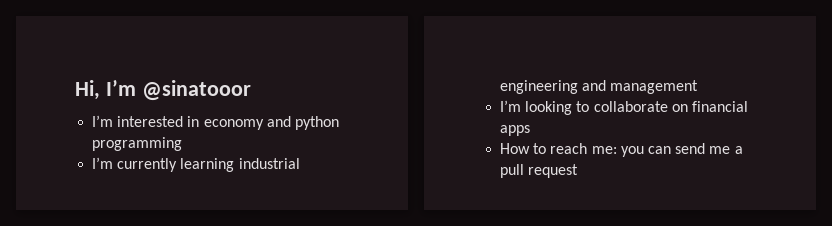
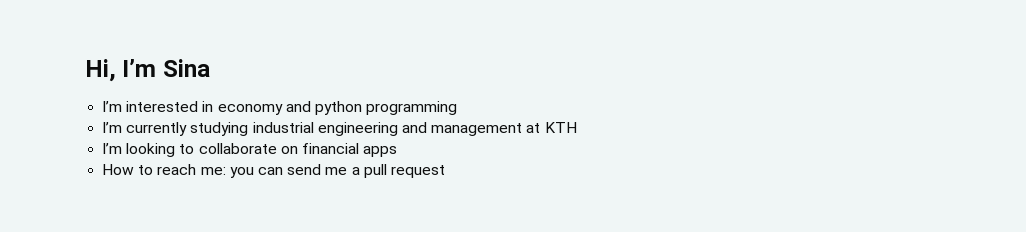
- Hi, I’m @sinatooor
+ Hi, I’m Sina
- I’m currently learning industrial engineering and management
+ I’m currently studying industrial engineering and management at KTH

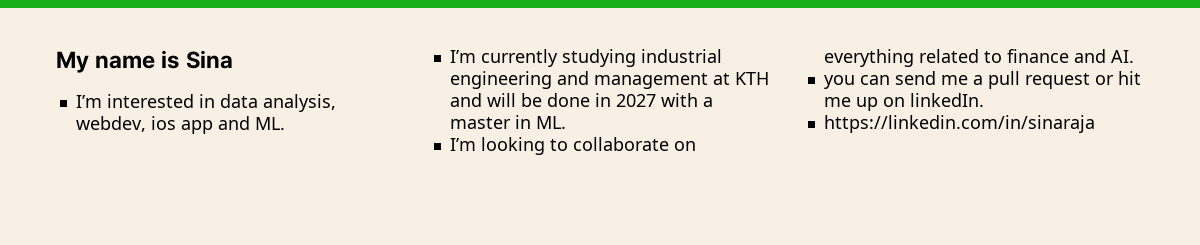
- Hi, I’m Sina
+ My name is Sina
- I’m interested in economy and python programming
+ I’m interested in data analysis, webdev, ios app and ML.
- I’m currently studying industrial engineering and management at KTH
+ I’m currently studying industrial engineering and management at KTH and will be done in 2027 with a master in ML.
- I’m looking to collaborate on financial apps
- How to reach me: you can send me a pull request
+ I’m looking to collaborate on everything related to finance and AI.
+ you can send me a pull request or hit me up on linkedIn.
+ https://linkedin.com/in/sinaraja

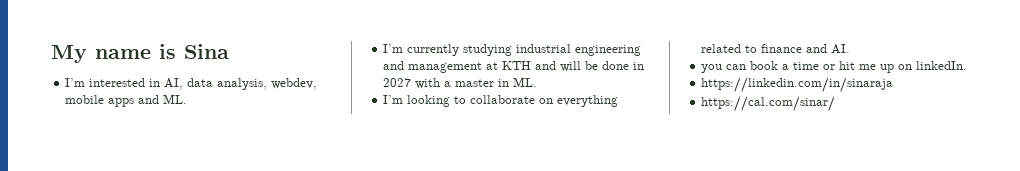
- I’m interested in data analysis, webdev, ios app and ML.
+ I’m interested in AI, data analysis, webdev, mobile apps and ML.
- you can send me a pull request or hit me up on linkedIn.
+ you can book a time or hit me up on linkedIn.
+ https://cal.com/sinar/

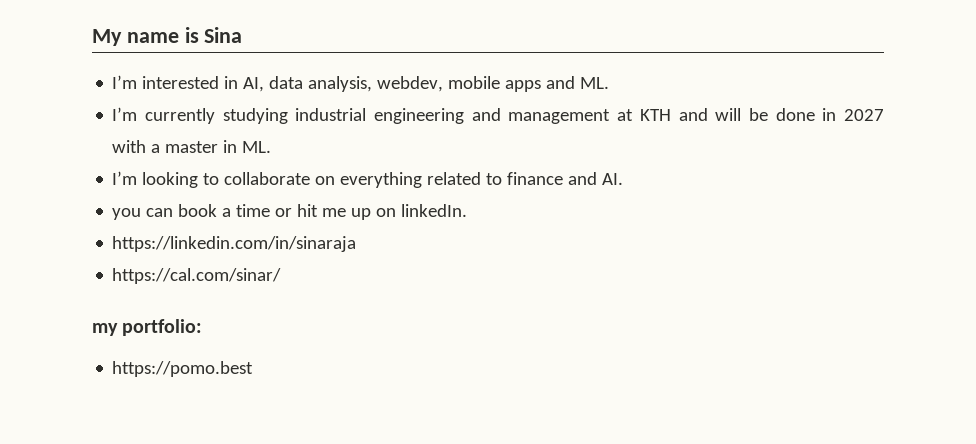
+ my portfolio:
+ https://pomo.best

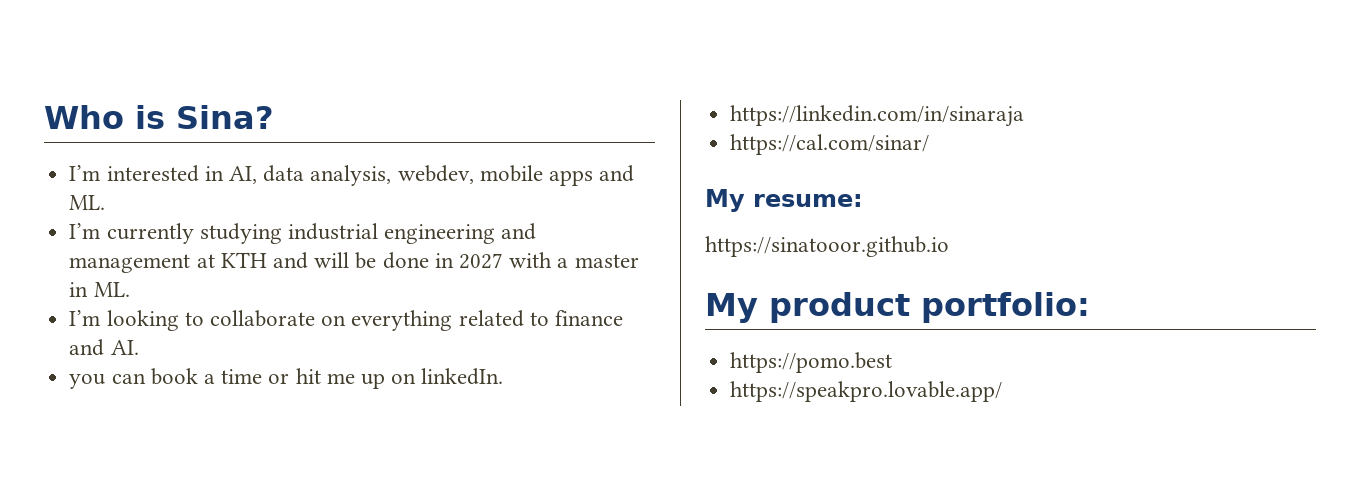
- My name is Sina
+ Who is Sina?
- my portfolio:
+ My resume:
+ https://sinatooor.github.io
+ My product portfolio:
+ https://speakpro.lovable.app/

